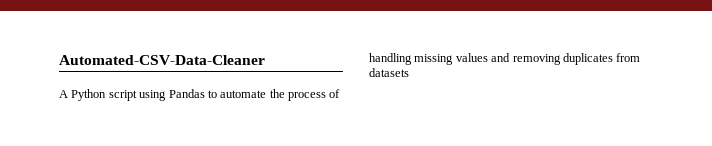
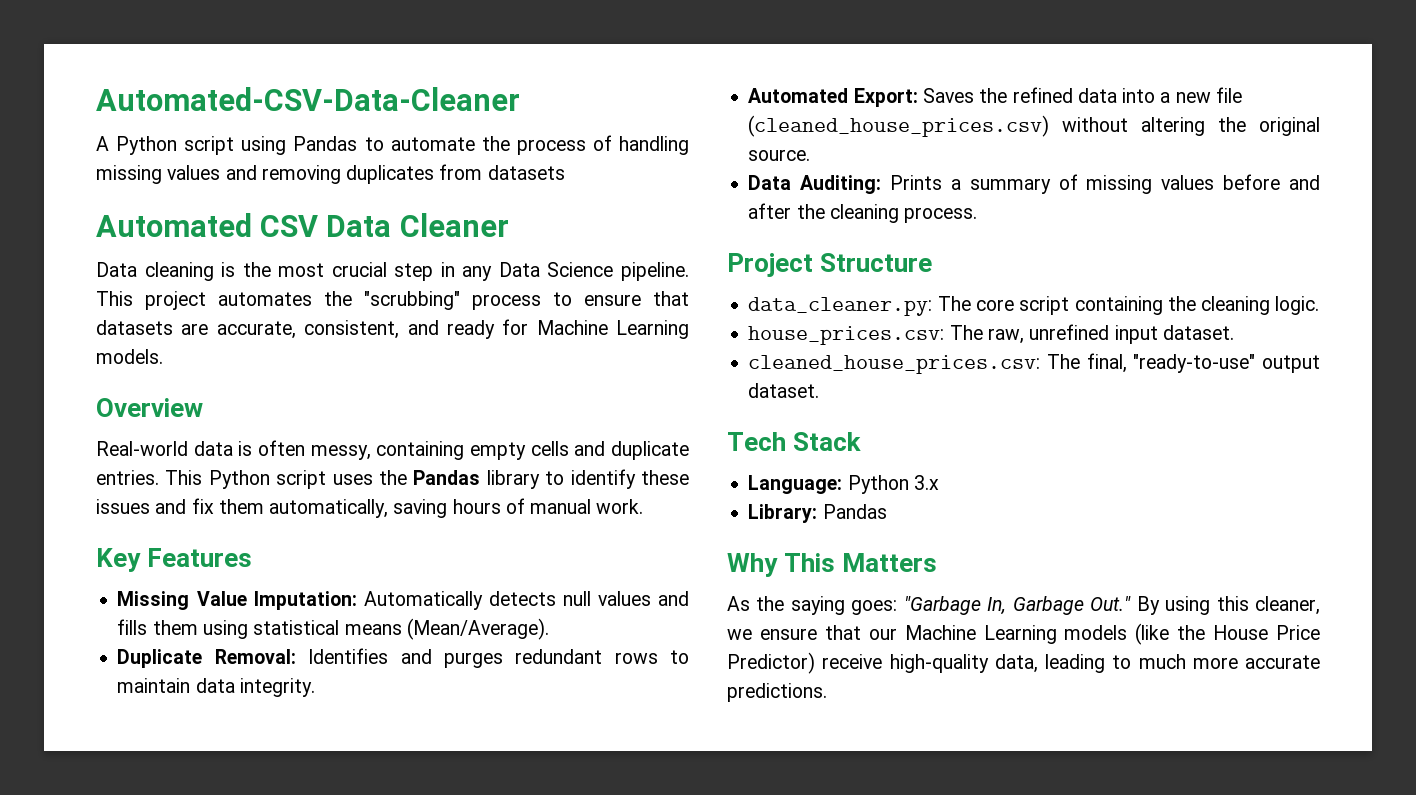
+ Automated CSV Data Cleaner
+ Data cleaning is the most crucial step in any Data Science pipeline. This project automates the "scrubbing" process to ensure that datasets are accurate, consistent, and ready for Machine Learning models.
+ Overview
+ Real-world data is often messy, containing empty cells and duplicate entries. This Python script uses the Pandas library to identify these issues and fix them automatically, saving hours of manual work.
+ Key Features
+ Missing Value Imputation: Automatically detects null values and fills them using statistical means (Mean/Average).
+ Duplicate Removal: Identifies and purges redundant rows to maintain data integrity.
+ Automated Export: Saves the refined data into a new file (cleaned_house_prices.csv) without altering the original source.
+ Data Auditing: Prints a summary of missing values before and after the cleaning process.
+ Project Structure
+ data_cleaner.py: The core script containing the cleaning logic.
+ house_prices.csv: The raw, unrefined input dataset.
+ cleaned_house_prices.csv: The final, "ready-to-use" output dataset.
+ Tech Stack
+ Language: Python 3.x
+ Library: Pandas
+ Why This Matters
+ As the saying goes: "Garbage In, Garbage Out." By using this cleaner, we ensure that our Machine Learning models (like the House Price Predictor) receive high-quality data, leading to much more accurate predictions.

